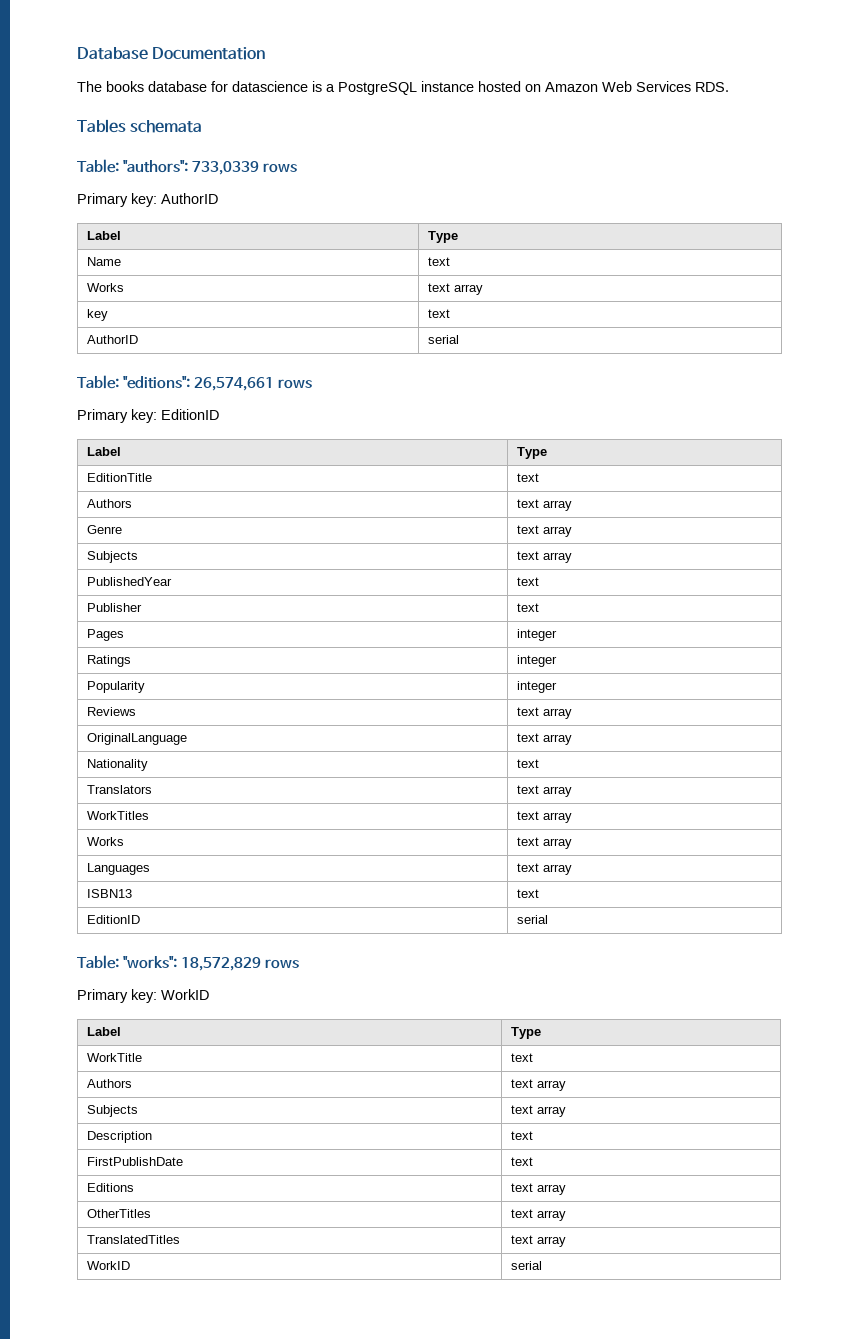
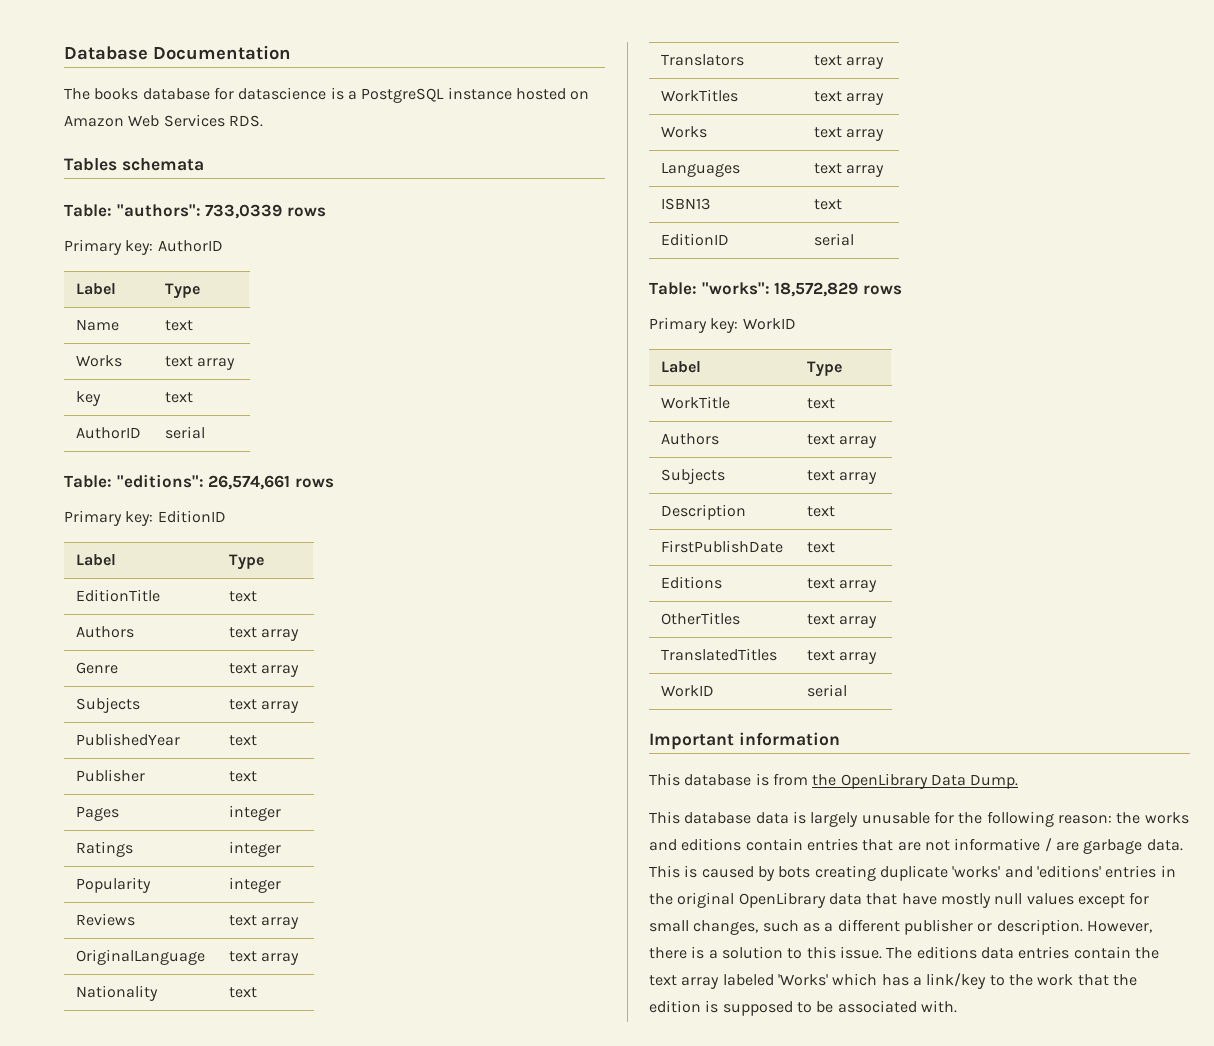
+ Important information
+ This database is from the OpenLibrary Data Dump.
+ This database data is largely unusable for the following reason: the works and editions contain entries that are not informative / are garbage data. This is caused by bots creating duplicate 'works' and 'editions' entries in the original OpenLibrary data that have mostly null values except for small changes, such as a different publisher or description. However, there is a solution to this issue. The editions data entries contain the text array labeled 'Works' which has a link/key to the work that the edition is supposed to be associated with.

